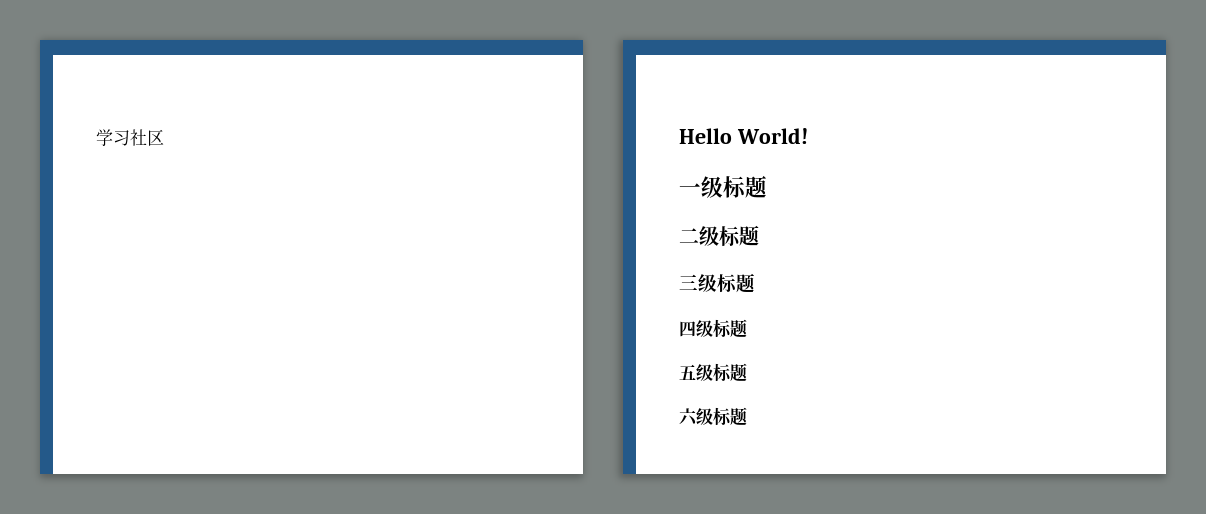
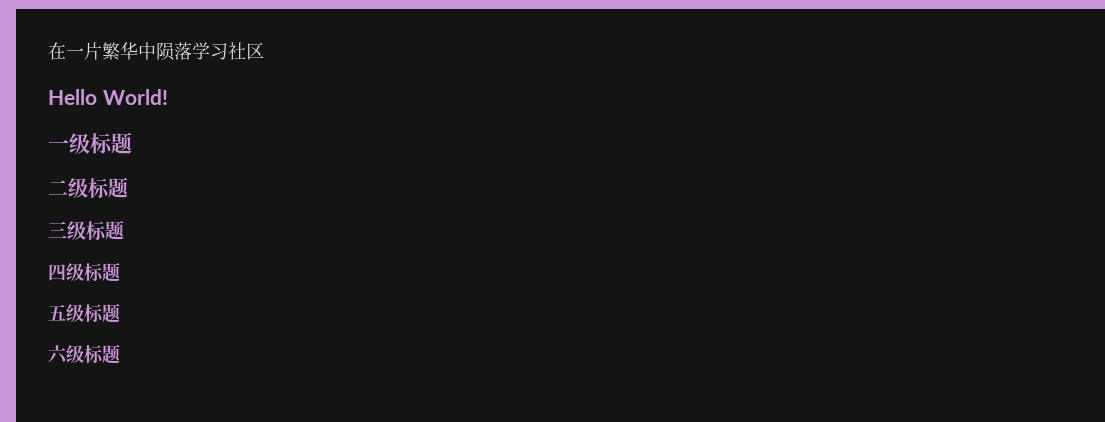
- 学习社区
+ 在一片繁华中陨落学习社区

